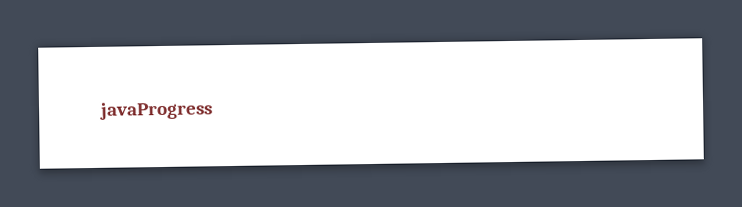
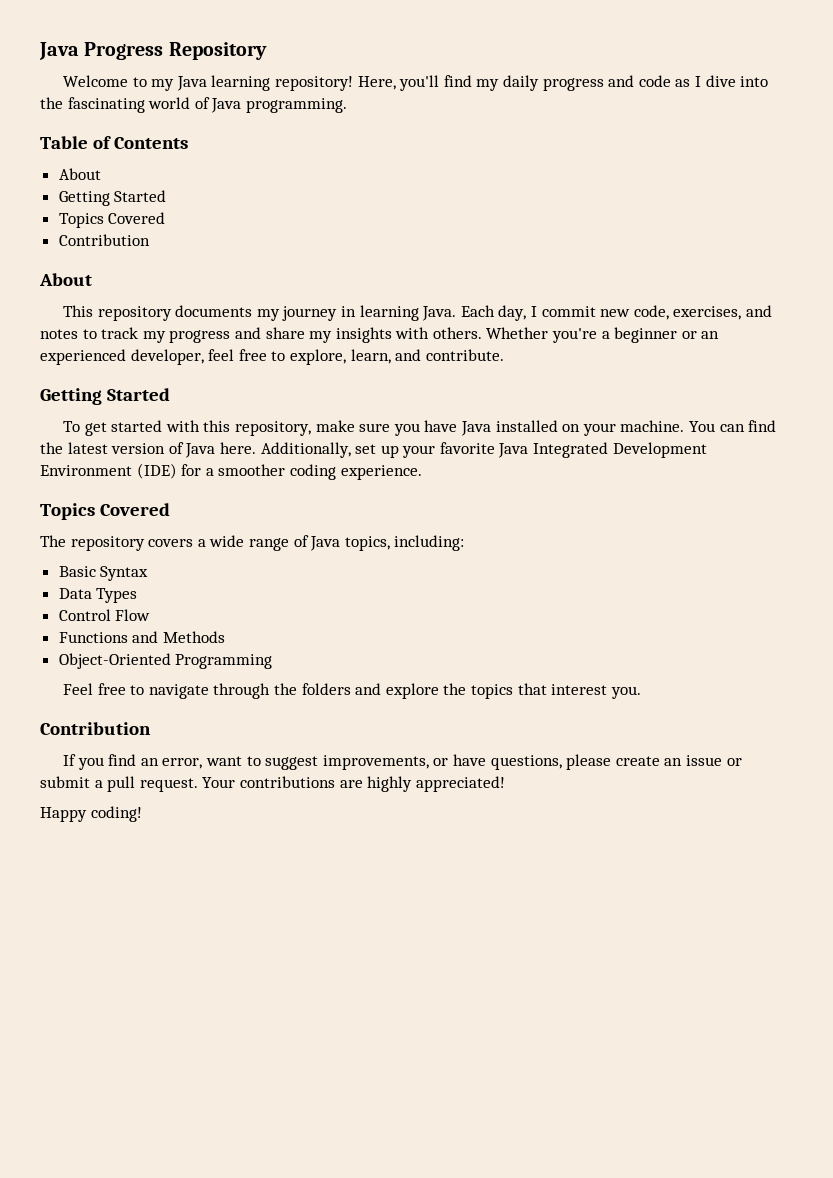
- javaProgress
+ Java Progress Repository
+ Welcome to my Java learning repository! Here, you'll find my daily progress and code as I dive into the fascinating world of Java programming.
+ Table of Contents
+ About
+ Getting Started
+ Topics Covered
+ Contribution
+ About
+ This repository documents my journey in learning Java. Each day, I commit new code, exercises, and notes to track my progress and share my insights with others. Whether you're a beginner or an experienced developer, feel free to explore, learn, and contribute.
+ Getting Started
+ To get started with this repository, make sure you have Java installed on your machine. You can find the latest version of Java here. Additionally, set up your favorite Java Integrated Development Environment (IDE) for a smoother coding experience.
+ Topics Covered
+ The repository covers a wide range of Java topics, including:
+ Basic Syntax
+ Data Types
+ Control Flow
+ Functions and Methods
+ Object-Oriented Programming
+ Feel free to navigate through the folders and explore the topics that interest you.
+ Contribution
+ If you find an error, want to suggest improvements, or have questions, please create an issue or submit a pull request. Your contributions are highly appreciated!
+ Happy coding!

